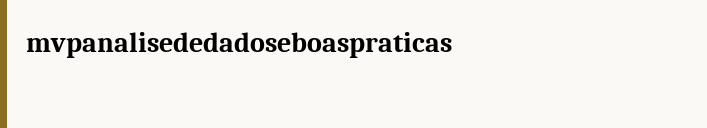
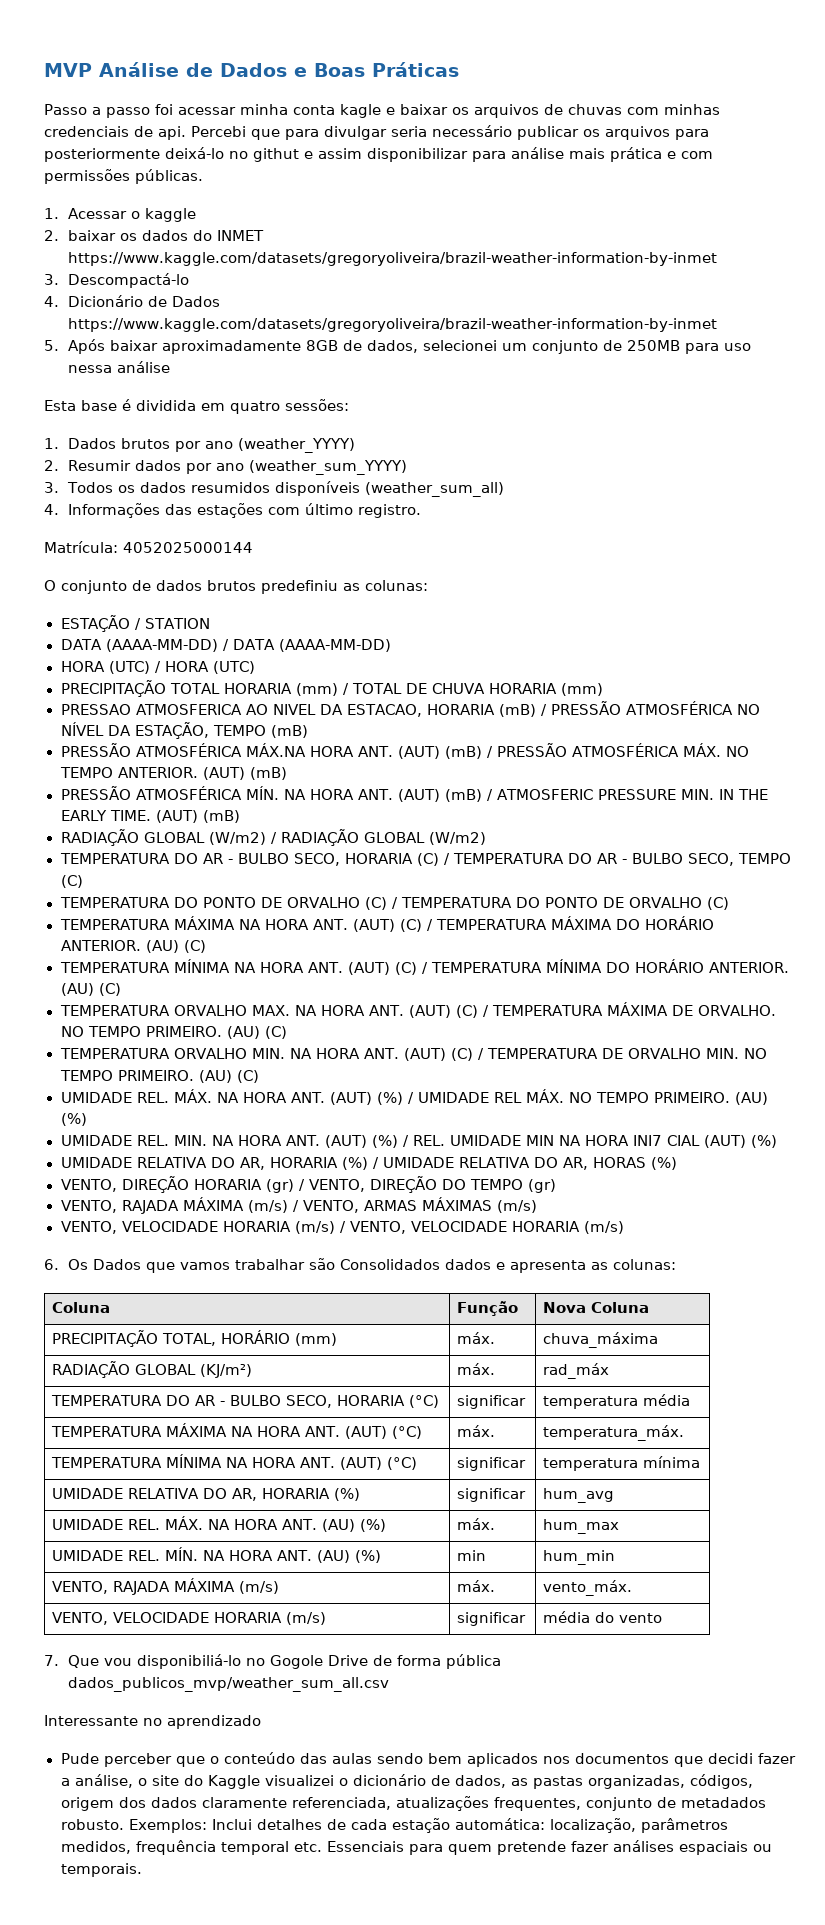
- mvpanalisededadoseboaspraticas
+ MVP Análise de Dados e Boas Práticas
+ Passo a passo foi acessar minha conta kagle e baixar os arquivos de chuvas com minhas credenciais de api. Percebi que para divulgar seria necessário publicar os arquivos para posteriormente deixá-lo no githut e assim disponibilizar para análise mais prática e com permissões públicas.
+ 1. Acessar o kaggle
+ 2. baixar os dados do INMET https://www.kaggle.com/datasets/gregoryoliveira/brazil-weather-information-by-inmet
+ 3. Descompactá-lo
+ 4. Dicionário de Dados https://www.kaggle.com/datasets/gregoryoliveira/brazil-weather-information-by-inmet
+ 5. Após baixar aproximadamente 8GB de dados, selecionei um conjunto de 250MB para uso nessa análise
+ Esta base é dividida em quatro sessões:
+ 1. Dados brutos por ano (weather_YYYY)
+ 2. Resumir dados por ano (weather_sum_YYYY)
+ 3. Todos os dados resumidos disponíveis (weather_sum_all)
+ 4. Informações das estações com último registro.
+ Matrícula: 4052025000144
+ O conjunto de dados brutos predefiniu as colunas:
+ ESTAÇÃO / STATION
+ DATA (AAAA-MM-DD) / DATA (AAAA-MM-DD)
+ HORA (UTC) / HORA (UTC)
+ PRECIPITAÇÃO TOTAL HORARIA (mm) / TOTAL DE CHUVA HORARIA (mm)
+ PRESSAO ATMOSFERICA AO NIVEL DA ESTACAO, HORARIA (mB) / PRESSÃO ATMOSFÉRICA NO NÍVEL DA ESTAÇÃO, TEMPO (mB)
+ PRESSÃO ATMOSFÉRICA MÁX.NA HORA ANT. (AUT) (mB) / PRESSÃO ATMOSFÉRICA MÁX. NO TEMPO ANTERIOR. (AUT) (mB)
+ PRESSÃO ATMOSFÉRICA MÍN. NA HORA ANT. (AUT) (mB) / ATMOSFERIC PRESSURE MIN. IN THE EARLY TIME. (AUT) (mB)
+ RADIAÇÃO GLOBAL (W/m2) / RADIAÇÃO GLOBAL (W/m2)
+ TEMPERATURA DO AR - BULBO SECO, HORARIA (C) / TEMPERATURA DO AR - BULBO SECO, TEMPO (C)
+ TEMPERATURA DO PONTO DE ORVALHO (C) / TEMPERATURA DO PONTO DE ORVALHO (C)
+ TEMPERATURA MÁXIMA NA HORA ANT. (AUT) (C) / TEMPERATURA MÁXIMA DO HORÁRIO ANTERIOR. (AU) (C)
+ TEMPERATURA MÍNIMA NA HORA ANT. (AUT) (C) / TEMPERATURA MÍNIMA DO HORÁRIO ANTERIOR. (AU) (C)
+ TEMPERATURA ORVALHO MAX. NA HORA ANT. (AUT) (C) / TEMPERATURA MÁXIMA DE ORVALHO. NO TEMPO PRIMEIRO. (AU) (C)
+ TEMPERATURA ORVALHO MIN. NA HORA ANT. (AUT) (C) / TEMPERATURA DE ORVALHO MIN. NO TEMPO PRIMEIRO. (AU) (C)
+ UMIDADE REL. MÁX. NA HORA ANT. (AUT) (%) / UMIDADE REL MÁX. NO TEMPO PRIMEIRO. (AU) (%)
+ UMIDADE REL. MIN. NA HORA ANT. (AUT) (%) / REL. UMIDADE MIN NA HORA INI7 CIAL (AUT) (%)
+ UMIDADE RELATIVA DO AR, HORARIA (%) / UMIDADE RELATIVA DO AR, HORAS (%)
+ VENTO, DIREÇÃO HORARIA (gr) / VENTO, DIREÇÃO DO TEMPO (gr)
+ VENTO, RAJADA MÁXIMA (m/s) / VENTO, ARMAS MÁXIMAS (m/s)
+ VENTO, VELOCIDADE HORARIA (m/s) / VENTO, VELOCIDADE HORARIA (m/s)
+ 6. Os Dados que vamos trabalhar são Consolidados dados e apresenta as colunas:
+ Coluna | Função | Nova Coluna
+ PRECIPITAÇÃO TOTAL, HORÁRIO (mm) | máx. | chuva_máxima
+ RADIAÇÃO GLOBAL (KJ/m²) | máx. | rad_máx
+ TEMPERATURA DO AR - BULBO SECO, HORARIA (°C) | significar | temperatura média
+ TEMPERATURA MÁXIMA NA HORA ANT. (AUT) (°C) | máx. | temperatura_máx.
+ TEMPERATURA MÍNIMA NA HORA ANT. (AUT) (°C) | significar | temperatura mínima
+ UMIDADE RELATIVA DO AR, HORARIA (%) | significar | hum_avg
+ UMIDADE REL. MÁX. NA HORA ANT. (AU) (%) | máx. | hum_max
+ UMIDADE REL. MÍN. NA HORA ANT. (AU) (%) | min | hum_min
+ VENTO, RAJADA MÁXIMA (m/s) | máx. | vento_máx.
+ VENTO, VELOCIDADE HORARIA (m/s) | significar | média do vento
+ 7. Que vou disponibiliá-lo no Gogole Drive de forma pública dados_publicos_mvp/weather_sum_all.csv
+ Interessante no aprendizado
+ Pude perceber que o conteúdo das aulas sendo bem aplicados nos documentos que decidi fazer a análise, o site do Kaggle visualizei o dicionário de dados, as pastas organizadas, códigos, origem dos dados claramente referenciada, atualizações frequentes, conjunto de metadados robusto. Exemplos: Inclui detalhes de cada estação automática: localização, parâmetros medidos, frequência temporal etc. Essenciais para quem pretende fazer análises espaciais ou temporais.

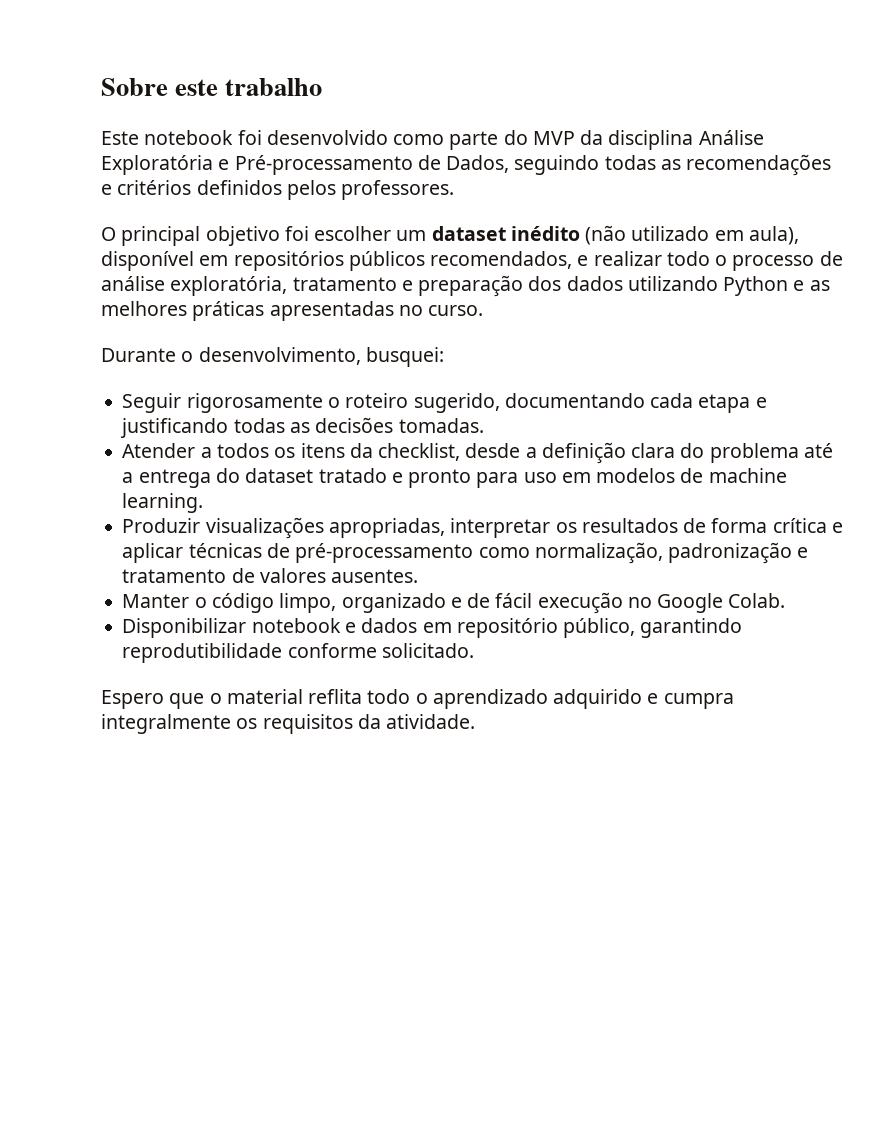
- MVP Análise de Dados e Boas Práticas
- Passo a passo foi acessar minha conta kagle e baixar os arquivos de chuvas com minhas credenciais de api. Percebi que para divulgar seria necessário publicar os arquivos para posteriormente deixá-lo no githut e assim disponibilizar para análise mais prática e com permissões públicas.
- 1. Acessar o kaggle
- 2. baixar os dados do INMET https://www.kaggle.com/datasets/gregoryoliveira/brazil-weather-information-by-inmet
- 3. Descompactá-lo
- 4. Dicionário de Dados https://www.kaggle.com/datasets/gregoryoliveira/brazil-weather-information-by-inmet
- 5. Após baixar aproximadamente 8GB de dados, selecionei um conjunto de 250MB para uso nessa análise
- Esta base é dividida em quatro sessões:
- 1. Dados brutos por ano (weather_YYYY)
- 2. Resumir dados por ano (weather_sum_YYYY)
- 3. Todos os dados resumidos disponíveis (weather_sum_all)
- 4. Informações das estações com último registro.
- Matrícula: 4052025000144
- O conjunto de dados brutos predefiniu as colunas:
- ESTAÇÃO / STATION
- DATA (AAAA-MM-DD) / DATA (AAAA-MM-DD)
- HORA (UTC) / HORA (UTC)
- PRECIPITAÇÃO TOTAL HORARIA (mm) / TOTAL DE CHUVA HORARIA (mm)
- PRESSAO ATMOSFERICA AO NIVEL DA ESTACAO, HORARIA (mB) / PRESSÃO ATMOSFÉRICA NO NÍVEL DA ESTAÇÃO, TEMPO (mB)
- PRESSÃO ATMOSFÉRICA MÁX.NA HORA ANT. (AUT) (mB) / PRESSÃO ATMOSFÉRICA MÁX. NO TEMPO ANTERIOR. (AUT) (mB)
- PRESSÃO ATMOSFÉRICA MÍN. NA HORA ANT. (AUT) (mB) / ATMOSFERIC PRESSURE MIN. IN THE EARLY TIME. (AUT) (mB)
- RADIAÇÃO GLOBAL (W/m2) / RADIAÇÃO GLOBAL (W/m2)
- TEMPERATURA DO AR - BULBO SECO, HORARIA (C) / TEMPERATURA DO AR - BULBO SECO, TEMPO (C)
- TEMPERATURA DO PONTO DE ORVALHO (C) / TEMPERATURA DO PONTO DE ORVALHO (C)
- TEMPERATURA MÁXIMA NA HORA ANT. (AUT) (C) / TEMPERATURA MÁXIMA DO HORÁRIO ANTERIOR. (AU) (C)
- TEMPERATURA MÍNIMA NA HORA ANT. (AUT) (C) / TEMPERATURA MÍNIMA DO HORÁRIO ANTERIOR. (AU) (C)
- TEMPERATURA ORVALHO MAX. NA HORA ANT. (AUT) (C) / TEMPERATURA MÁXIMA DE ORVALHO. NO TEMPO PRIMEIRO. (AU) (C)
- TEMPERATURA ORVALHO MIN. NA HORA ANT. (AUT) (C) / TEMPERATURA DE ORVALHO MIN. NO TEMPO PRIMEIRO. (AU) (C)
- UMIDADE REL. MÁX. NA HORA ANT. (AUT) (%) / UMIDADE REL MÁX. NO TEMPO PRIMEIRO. (AU) (%)
- UMIDADE REL. MIN. NA HORA ANT. (AUT) (%) / REL. UMIDADE MIN NA HORA INI7 CIAL (AUT) (%)
- UMIDADE RELATIVA DO AR, HORARIA (%) / UMIDADE RELATIVA DO AR, HORAS (%)
- VENTO, DIREÇÃO HORARIA (gr) / VENTO, DIREÇÃO DO TEMPO (gr)
- VENTO, RAJADA MÁXIMA (m/s) / VENTO, ARMAS MÁXIMAS (m/s)
- VENTO, VELOCIDADE HORARIA (m/s) / VENTO, VELOCIDADE HORARIA (m/s)
- 6. Os Dados que vamos trabalhar são Consolidados dados e apresenta as colunas:
- Coluna | Função | Nova Coluna
- PRECIPITAÇÃO TOTAL, HORÁRIO (mm) | máx. | chuva_máxima
- RADIAÇÃO GLOBAL (KJ/m²) | máx. | rad_máx
- TEMPERATURA DO AR - BULBO SECO, HORARIA (°C) | significar | temperatura média
- TEMPERATURA MÁXIMA NA HORA ANT. (AUT) (°C) | máx. | temperatura_máx.
- TEMPERATURA MÍNIMA NA HORA ANT. (AUT) (°C) | significar | temperatura mínima
- UMIDADE RELATIVA DO AR, HORARIA (%) | significar | hum_avg
- UMIDADE REL. MÁX. NA HORA ANT. (AU) (%) | máx. | hum_max
- UMIDADE REL. MÍN. NA HORA ANT. (AU) (%) | min | hum_min
- VENTO, RAJADA MÁXIMA (m/s) | máx. | vento_máx.
- VENTO, VELOCIDADE HORARIA (m/s) | significar | média do vento
- 7. Que vou disponibiliá-lo no Gogole Drive de forma pública dados_publicos_mvp/weather_sum_all.csv
- Interessante no aprendizado
- Pude perceber que o conteúdo das aulas sendo bem aplicados nos documentos que decidi fazer a análise, o site do Kaggle visualizei o dicionário de dados, as pastas organizadas, códigos, origem dos dados claramente referenciada, atualizações frequentes, conjunto de metadados robusto. Exemplos: Inclui detalhes de cada estação automática: localização, parâmetros medidos, frequência temporal etc. Essenciais para quem pretende fazer análises espaciais ou temporais.
+ Sobre este trabalho
+ Este notebook foi desenvolvido como parte do MVP da disciplina Análise Exploratória e Pré-processamento de Dados, seguindo todas as recomendações e critérios definidos pelos professores.
+ O principal objetivo foi escolher um dataset inédito (não utilizado em aula), disponível em repositórios públicos recomendados, e realizar todo o processo de análise exploratória, tratamento e preparação dos dados utilizando Python e as melhores práticas apresentadas no curso.
+ Durante o desenvolvimento, busquei:
+ Seguir rigorosamente o roteiro sugerido, documentando cada etapa e justificando todas as decisões tomadas.
+ Atender a todos os itens da checklist, desde a definição clara do problema até a entrega do dataset tratado e pronto para uso em modelos de machine learning.
+ Produzir visualizações apropriadas, interpretar os resultados de forma crítica e aplicar técnicas de pré-processamento como normalização, padronização e tratamento de valores ausentes.
+ Manter o código limpo, organizado e de fácil execução no Google Colab.
+ Disponibilizar notebook e dados em repositório público, garantindo reprodutibilidade conforme solicitado.
+ Espero que o material reflita todo o aprendizado adquirido e cumpra integralmente os requisitos da atividade.

